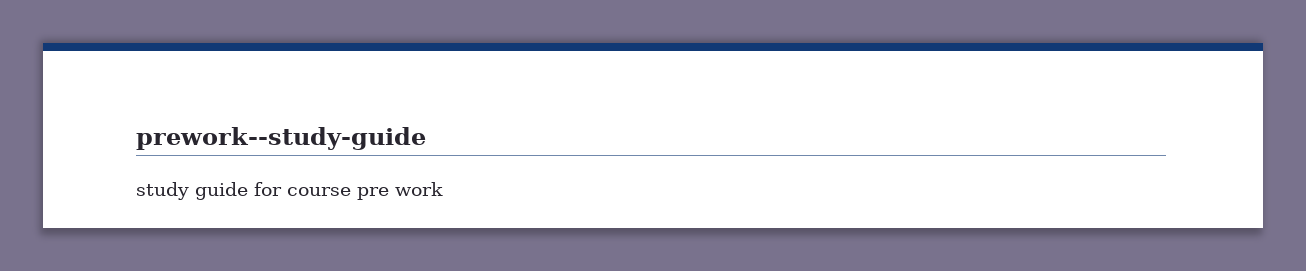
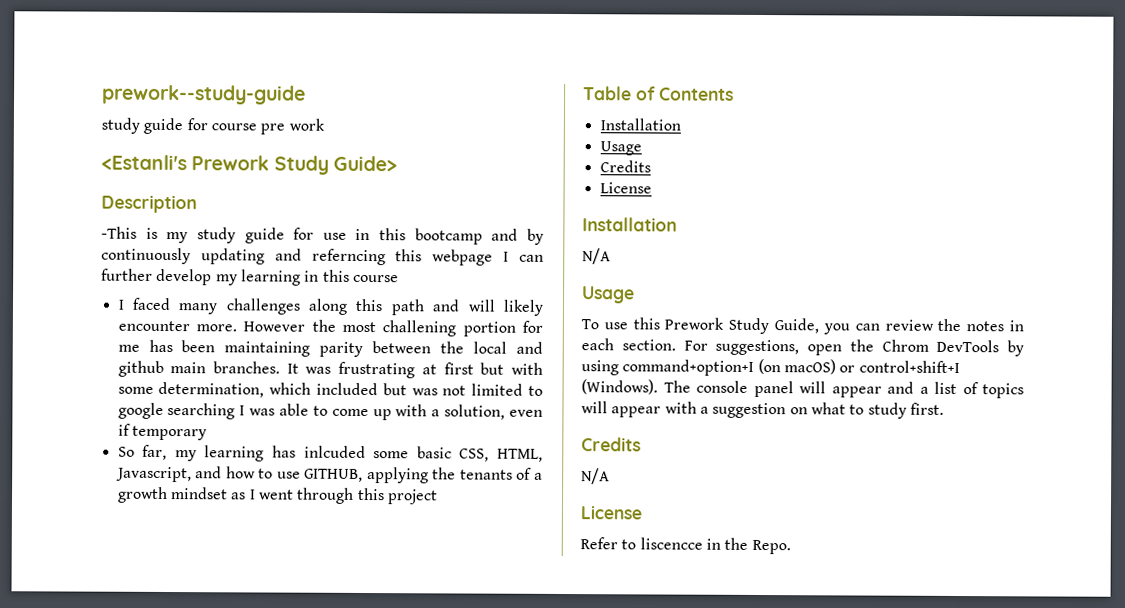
+ <Estanli's Prework Study Guide>
+ Description
+ -This is my study guide for use in this bootcamp and by continuously updating and referncing this webpage I can further develop my learning in this course
+ I faced many challenges along this path and will likely encounter more. However the most challening portion for me has been maintaining parity between the local and github main branches. It was frustrating at first but with some determination, which included but was not limited to google searching I was able to come up with a solution, even if temporary
+ So far, my learning has inlcuded some basic CSS, HTML, Javascript, and how to use GITHUB, applying the tenants of a growth mindset as I went through this project
+ Table of Contents
+ Installation
+ Usage
+ Credits
+ License
+ Installation
+ N/A
+ Usage
+ To use this Prework Study Guide, you can review the notes in each section. For suggestions, open the Chrom DevTools by using command+option+I (on macOS) or control+shift+I (Windows). The console panel will appear and a list of topics will appear with a suggestion on what to study first.
+ Credits
+ N/A
+ License
+ Refer to liscencce in the Repo.

